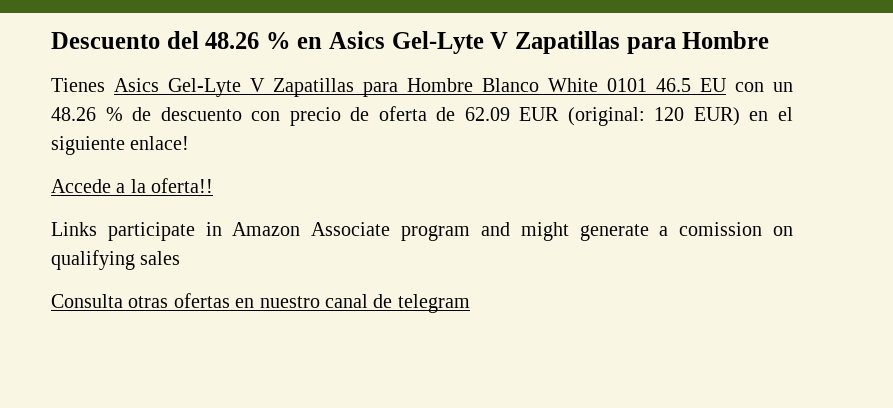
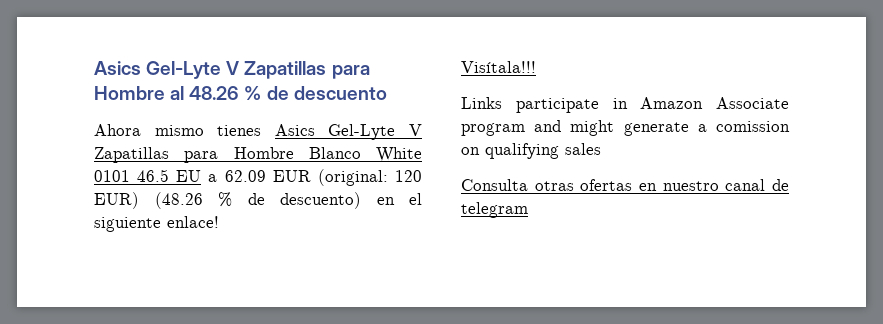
- Descuento del 48.26 % en Asics Gel-Lyte V Zapatillas para Hombre
- Tienes Asics Gel-Lyte V Zapatillas para Hombre Blanco White 0101 46.5 EU con un 48.26 % de descuento con precio de oferta de 62.09 EUR (original: 120 EUR) en el siguiente enlace!
+ Asics Gel-Lyte V Zapatillas para Hombre al 48.26 % de descuento
+ Ahora mismo tienes Asics Gel-Lyte V Zapatillas para Hombre Blanco White 0101 46.5 EU a 62.09 EUR (original: 120 EUR) (48.26 % de descuento) en el siguiente enlace!
- Accede a la oferta!!
+ Visítala!!!

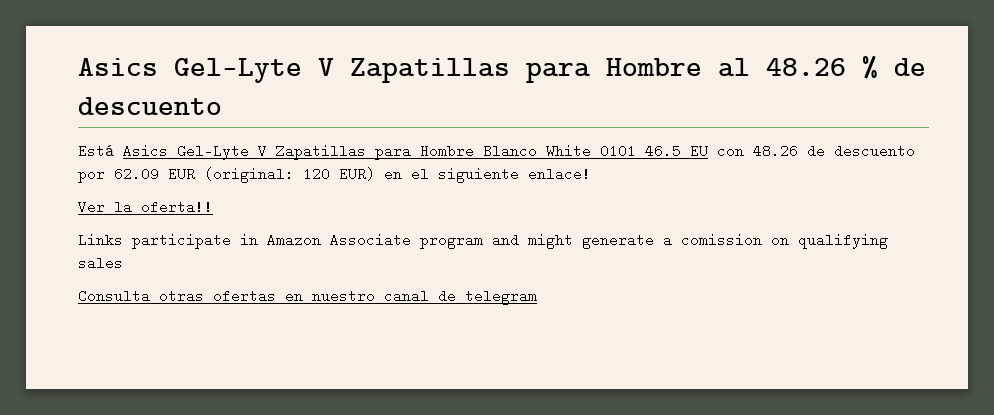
- Ahora mismo tienes Asics Gel-Lyte V Zapatillas para Hombre Blanco White 0101 46.5 EU a 62.09 EUR (original: 120 EUR) (48.26 % de descuento) en el siguiente enlace!
+ Está Asics Gel-Lyte V Zapatillas para Hombre Blanco White 0101 46.5 EU con 48.26 de descuento por 62.09 EUR (original: 120 EUR) en el siguiente enlace!
- Visítala!!!
+ Ver la oferta!!

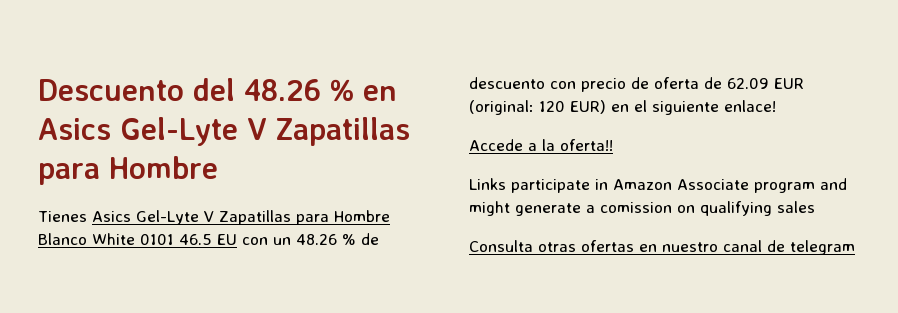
- Asics Gel-Lyte V Zapatillas para Hombre al 48.26 % de descuento
- Está Asics Gel-Lyte V Zapatillas para Hombre Blanco White 0101 46.5 EU con 48.26 de descuento por 62.09 EUR (original: 120 EUR) en el siguiente enlace!
+ Descuento del 48.26 % en Asics Gel-Lyte V Zapatillas para Hombre
+ Tienes Asics Gel-Lyte V Zapatillas para Hombre Blanco White 0101 46.5 EU con un 48.26 % de descuento con precio de oferta de 62.09 EUR (original: 120 EUR) en el siguiente enlace!
- Ver la oferta!!
+ Accede a la oferta!!

